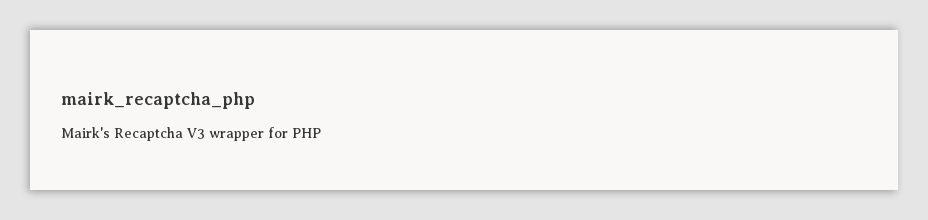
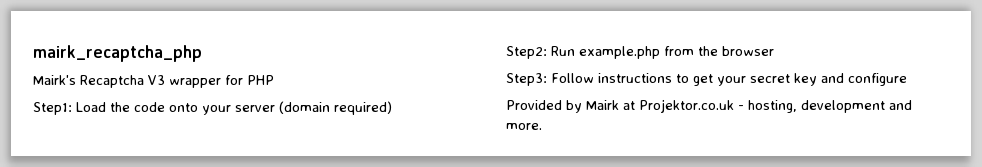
+ Step1: Load the code onto your server (domain required)
+ Step2: Run example.php from the browser
+ Step3: Follow instructions to get your secret key and configure
+ Provided by Mairk at Projektor.co.uk - hosting, development and more.

